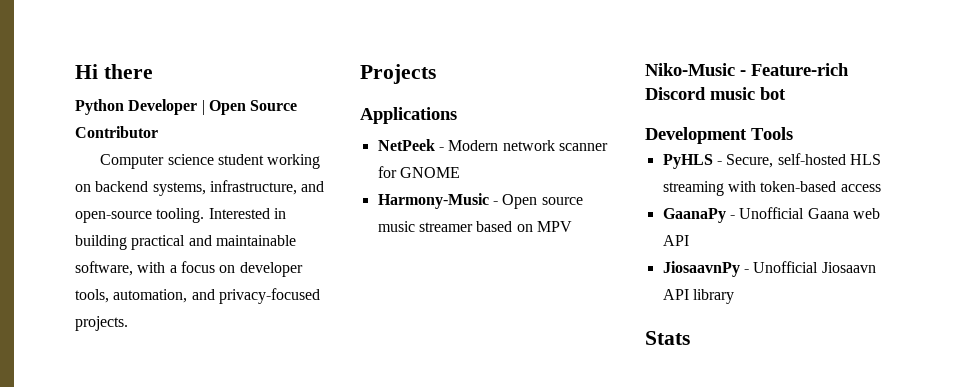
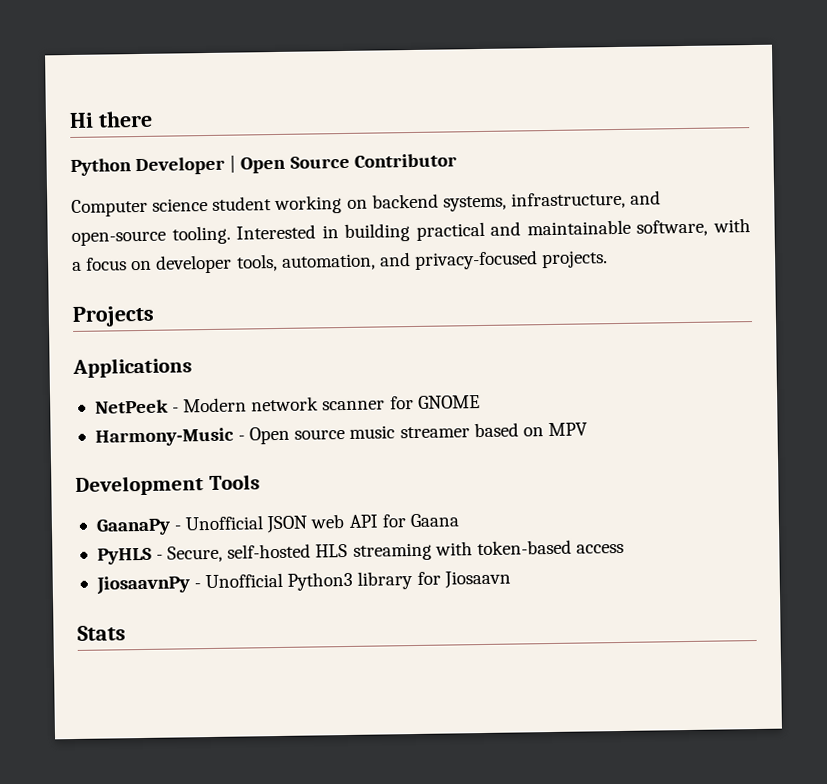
- Niko-Music - Feature-rich Discord music bot
  Development Tools
+ GaanaPy - Unofficial JSON web API for Gaana
- GaanaPy - Unofficial Gaana web API
- JiosaavnPy - Unofficial Jiosaavn API library
+ JiosaavnPy - Unofficial Python3 library for Jiosaavn

